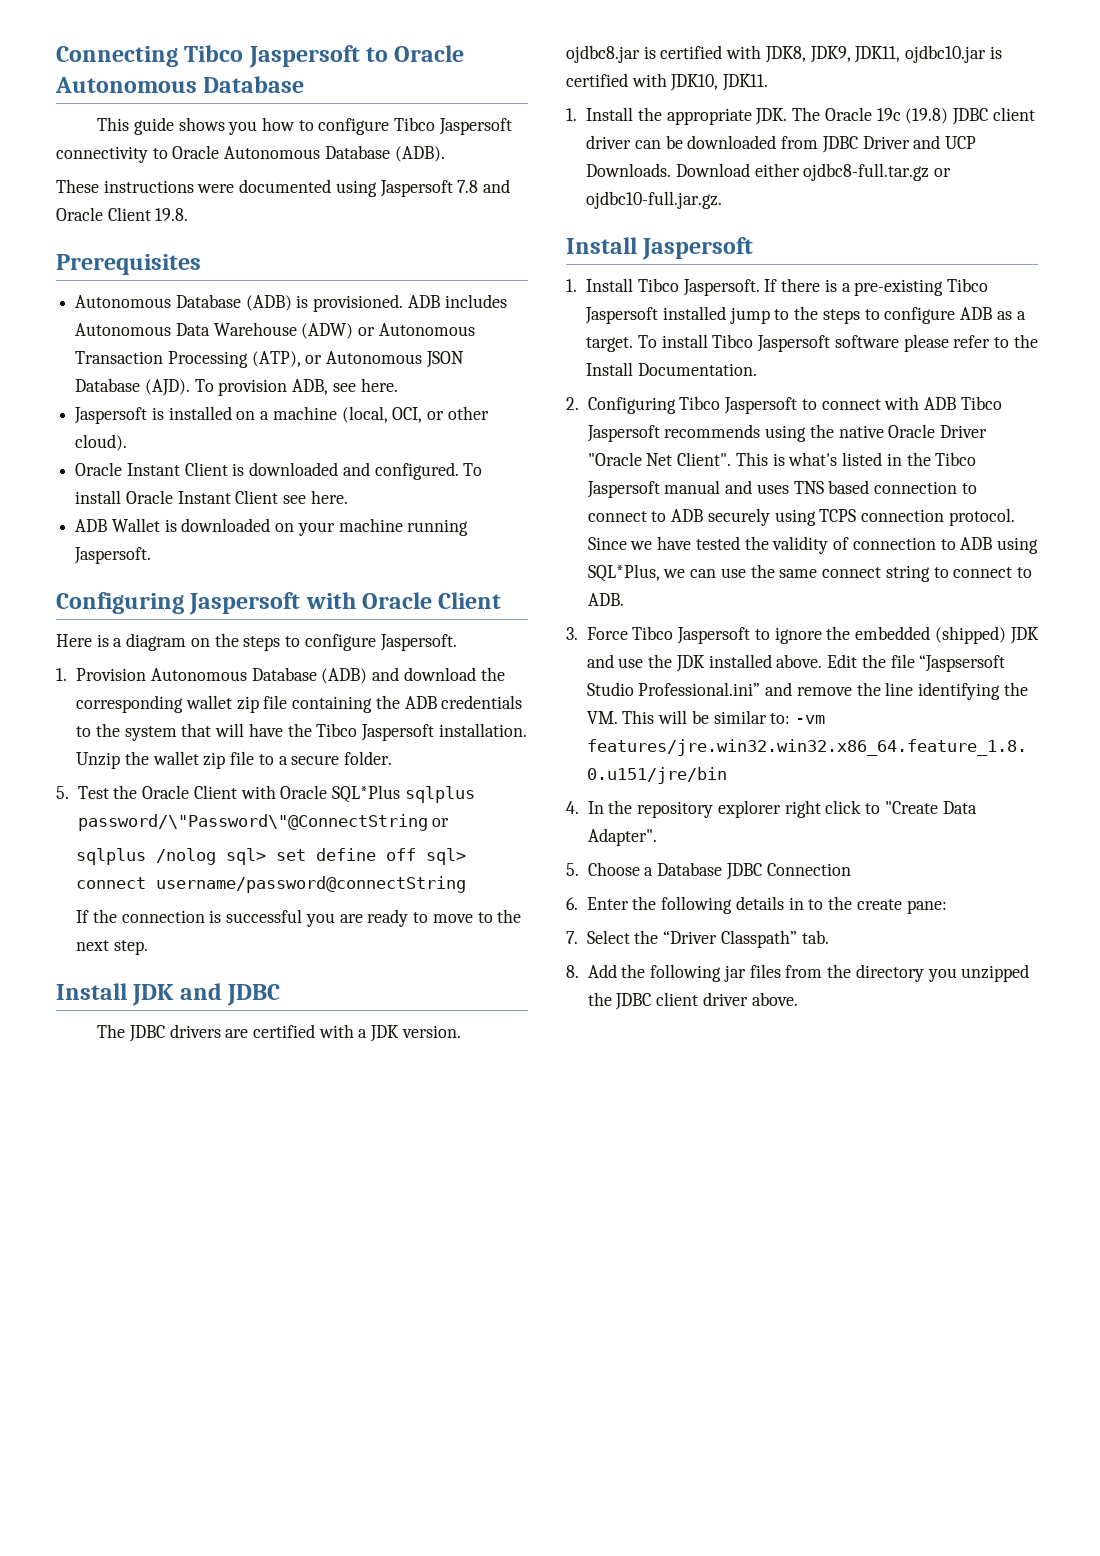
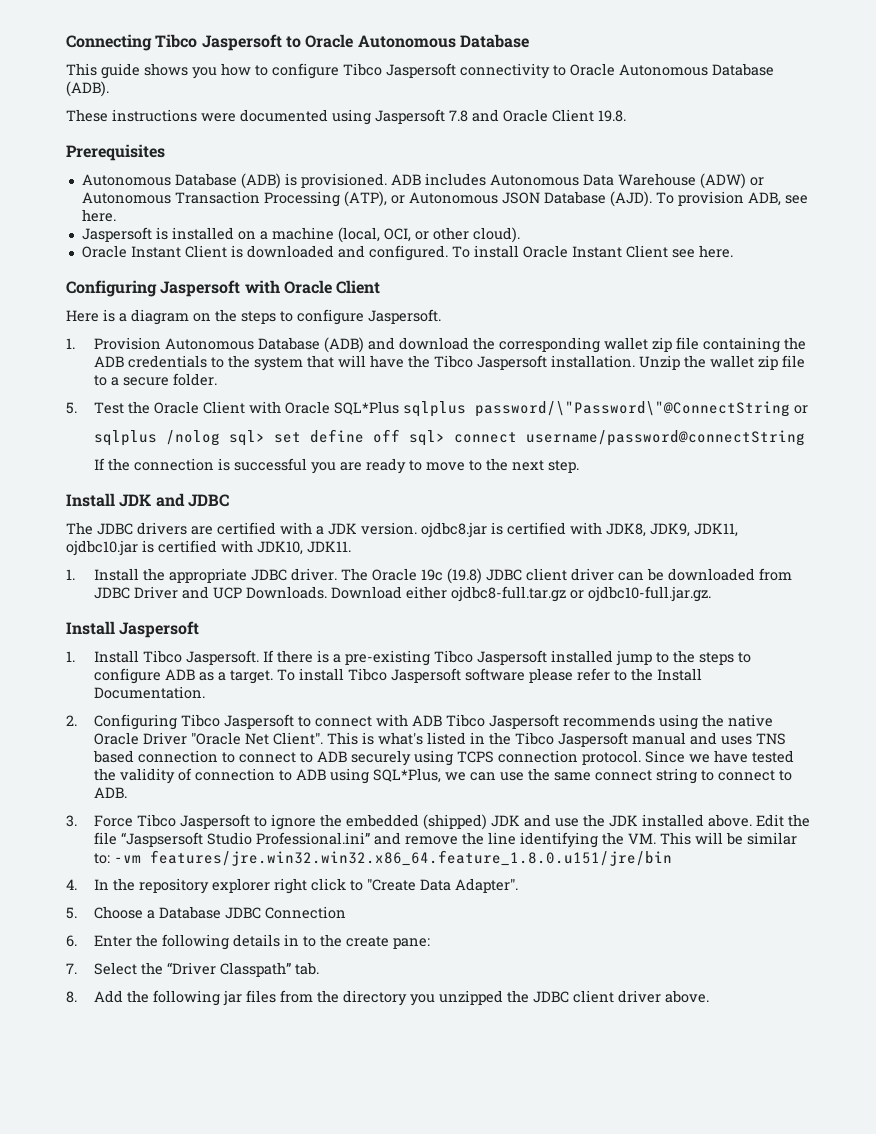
- ADB Wallet is downloaded on your machine running Jaspersoft.
- 1. Install the appropriate JDK. The Oracle 19c (19.8) JDBC client driver can be downloaded from JDBC Driver and UCP Downloads.
+ 1. Install the appropriate JDBC driver. The Oracle 19c (19.8) JDBC client driver can be downloaded from JDBC Driver and UCP Downloads.

